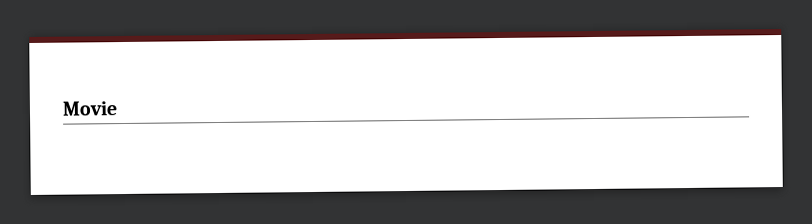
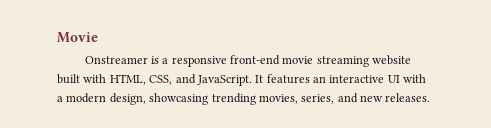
+ Onstreamer is a responsive front-end movie streaming website built with HTML, CSS, and JavaScript. It features an interactive UI with a modern design, showcasing trending movies, series, and new releases.

